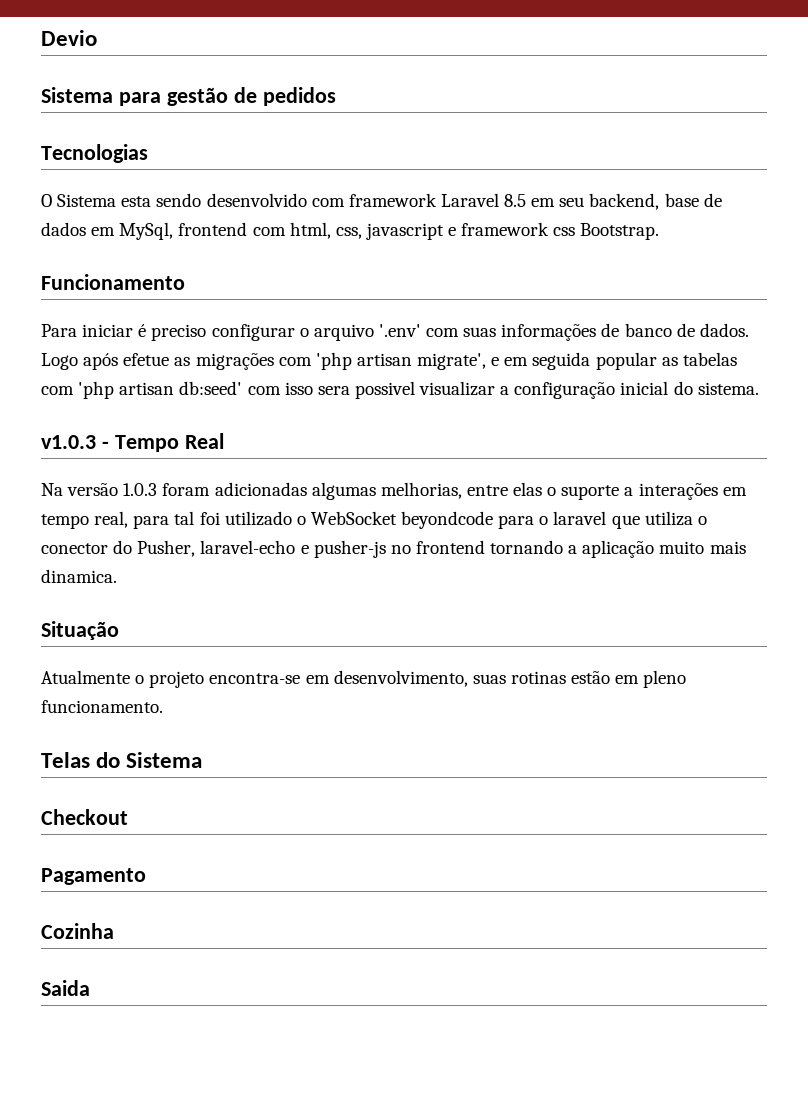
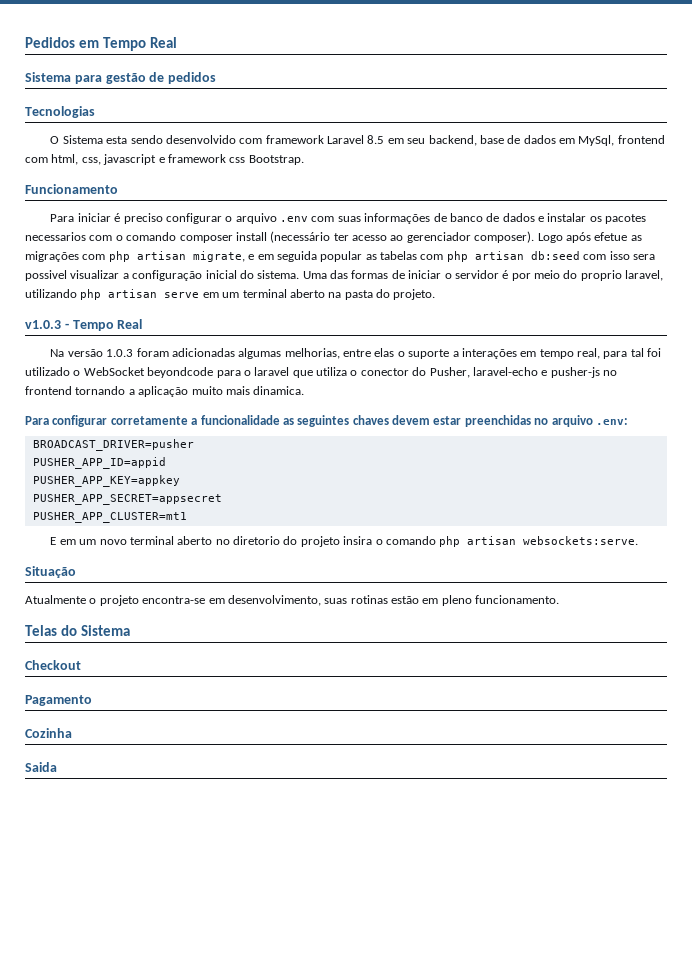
- Devio
+ Pedidos em Tempo Real
- Para iniciar é preciso configurar o arquivo '.env' com suas informações de banco de dados.
+ Para iniciar é preciso configurar o arquivo .env com suas informações de banco de dados e instalar os pacotes necessarios com o comando composer install (necessário ter acesso ao gerenciador composer).
- Logo após efetue as migrações com 'php artisan migrate', e em seguida popular as tabelas com 'php artisan db:seed' com isso sera possivel visualizar a configuração inicial do sistema.
+ Logo após efetue as migrações com php artisan migrate, e em seguida popular as tabelas com php artisan db:seed com isso sera possivel visualizar a configuração inicial do sistema. Uma das formas de iniciar o servidor é por meio do proprio laravel, utilizando php artisan serve em um terminal aberto na pasta do projeto.
+ Para configurar corretamente a funcionalidade as seguintes chaves devem estar preenchidas no arquivo .env:
+ BROADCAST_DRIVER=pusher
+ PUSHER_APP_ID=appid
+ PUSHER_APP_KEY=appkey
+ PUSHER_APP_SECRET=appsecret
+ PUSHER_APP_CLUSTER=mt1
+ E em um novo terminal aberto no diretorio do projeto insira o comando php artisan websockets:serve.

